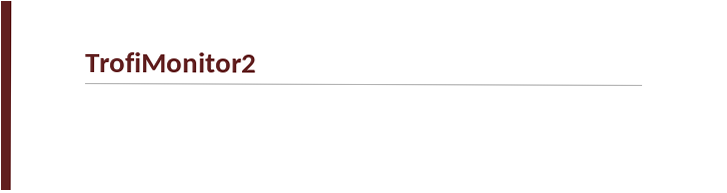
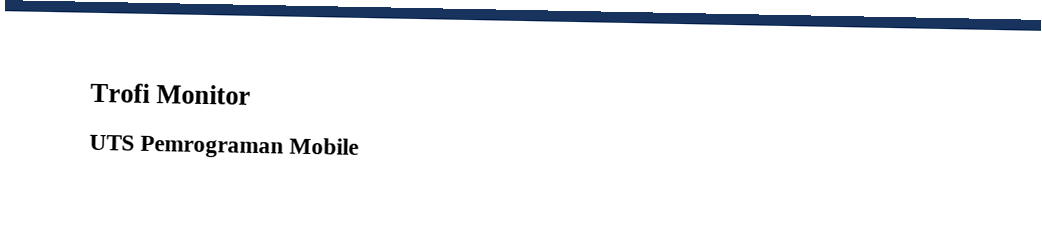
- TrofiMonitor2
+ Trofi Monitor
+ UTS Pemrograman Mobile

